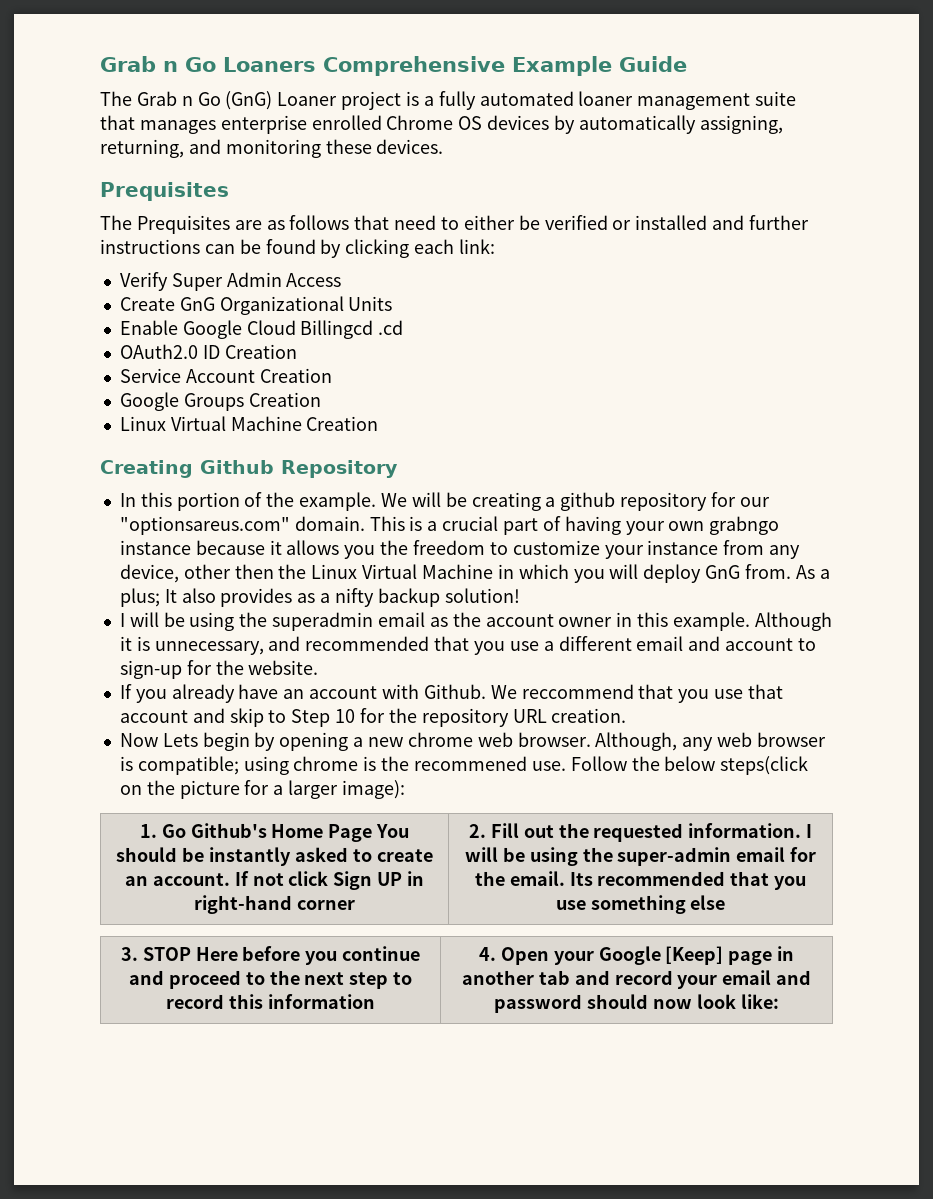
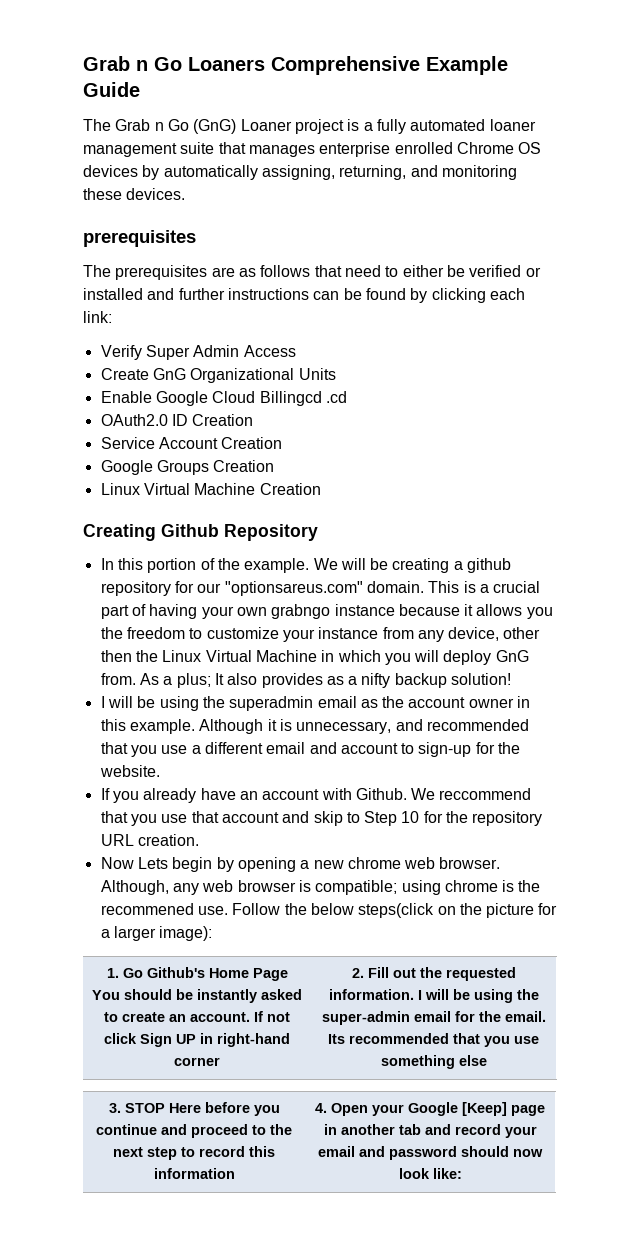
  The Grab n Go (GnG) Loaner project is a fully automated loaner management suite that manages enterprise enrolled Chrome OS devices by automatically assigning, returning, and monitoring these devices.
- Prequisites
- The Prequisites are as follows that need to either be verified or installed and further instructions can be found by clicking each link:
+ prerequisites
+ The prerequisites are as follows that need to either be verified or installed and further instructions can be found by clicking each link:

